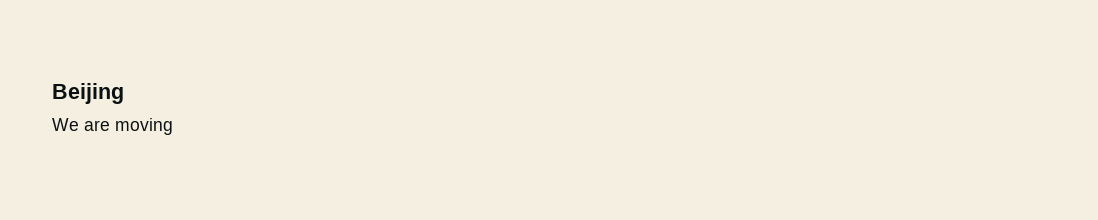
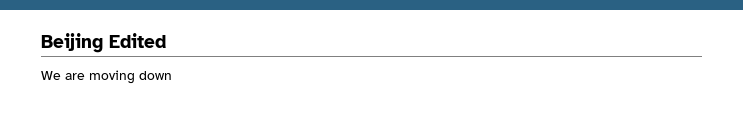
- Beijing
+ Beijing Edited
- We are moving
+ We are moving down

